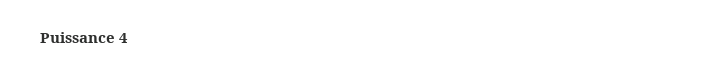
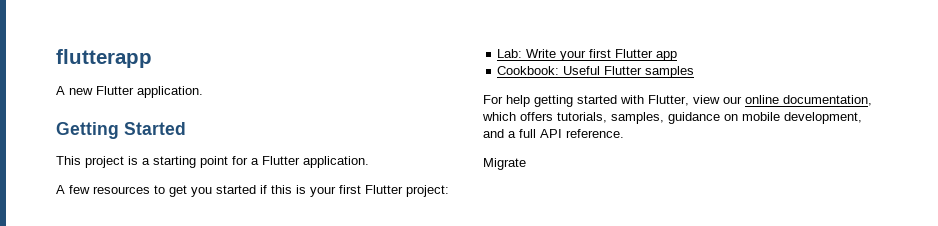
- Puissance 4
+ flutterapp
+ A new Flutter application.
+ Getting Started
+ This project is a starting point for a Flutter application.
+ A few resources to get you started if this is your first Flutter project:
+ Lab: Write your first Flutter app
+ Cookbook: Useful Flutter samples
+ For help getting started with Flutter, view our online documentation, which offers tutorials, samples, guidance on mobile development, and a full API reference.
+ Migrate

